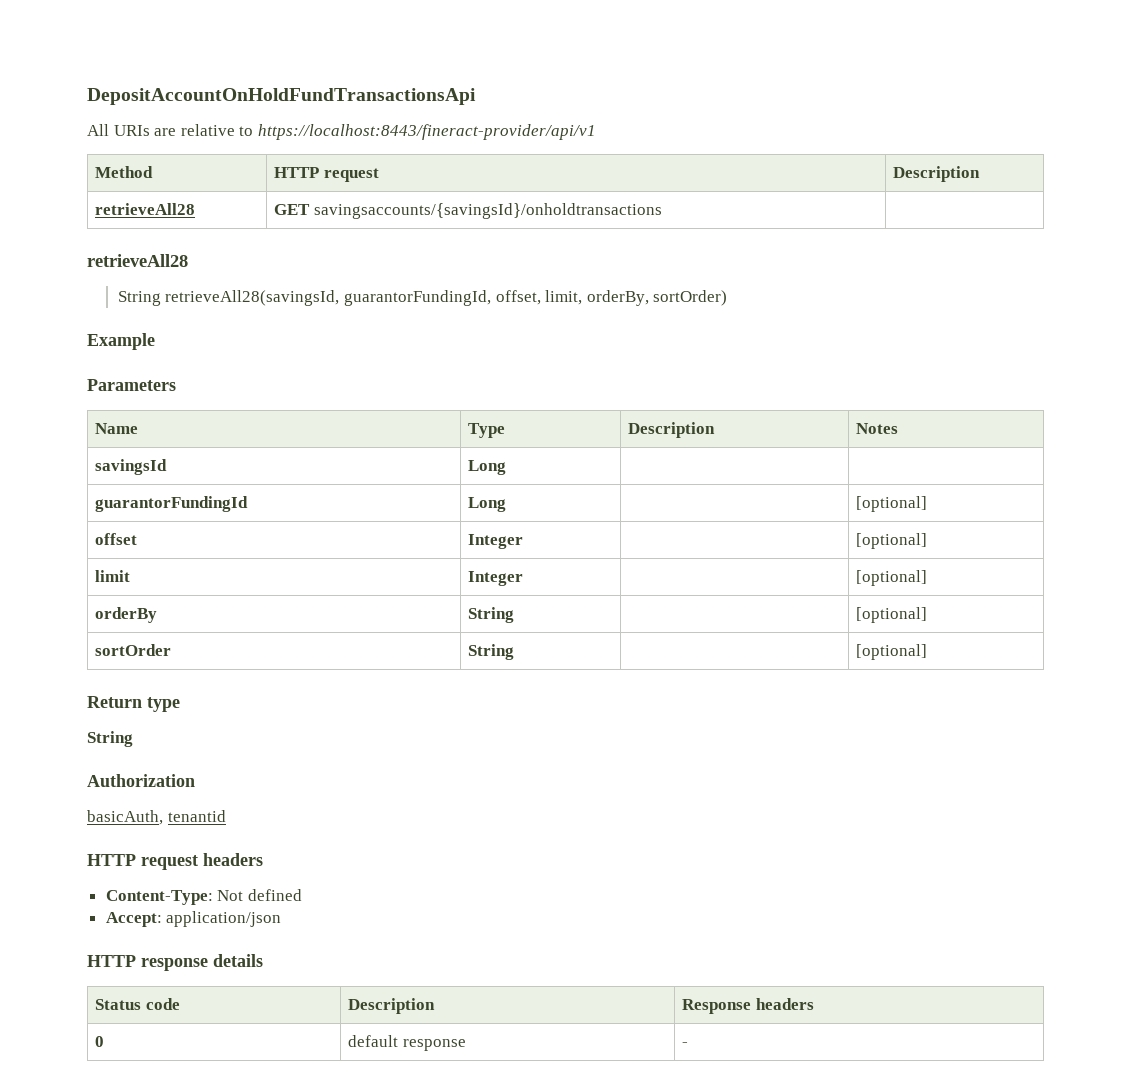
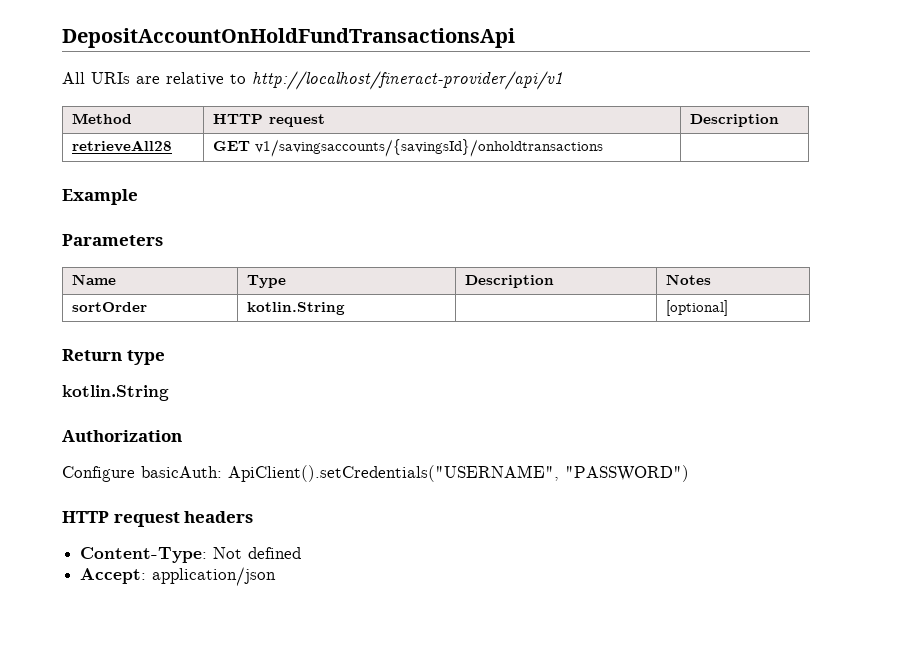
- All URIs are relative to https://localhost:8443/fineract-provider/api/v1
+ All URIs are relative to http://localhost/fineract-provider/api/v1
- retrieveAll28 | GET savingsaccounts/{savingsId}/onholdtransactions |
- retrieveAll28
- String retrieveAll28(savingsId, guarantorFundingId, offset, limit, orderBy, sortOrder)
+ retrieveAll28 | GET v1/savingsaccounts/{savingsId}/onholdtransactions |
- savingsId | Long | |
- guarantorFundingId | Long | | [optional]
- offset | Integer | | [optional]
- limit | Integer | | [optional]
- orderBy | String | | [optional]
- sortOrder | String | | [optional]
+ sortOrder | kotlin.String | | [optional]
  Return type
- String
+ kotlin.String
- basicAuth, tenantid
+ Configure basicAuth: ApiClient().setCredentials("USERNAME", "PASSWORD")
- HTTP response details
- Status code | Description | Response headers
- 0 | default response | -

